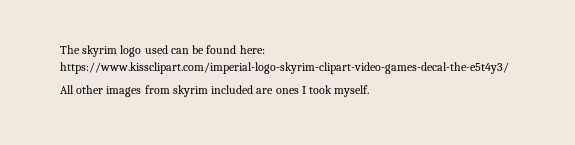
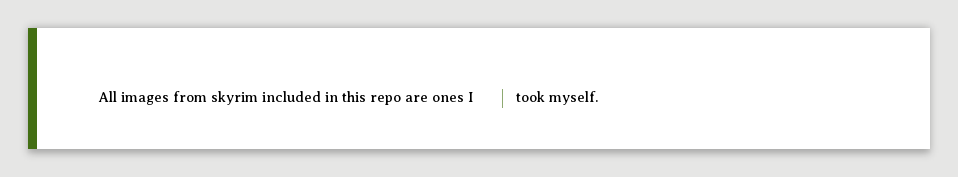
- The skyrim logo used can be found here: https://www.kissclipart.com/imperial-logo-skyrim-clipart-video-games-decal-the-e5t4y3/
- All other images from skyrim included are ones I took myself.
+ All images from skyrim included in this repo are ones I took myself.

